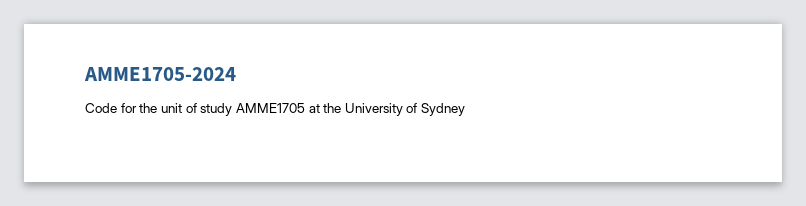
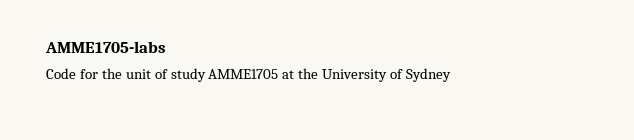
- AMME1705-2024
+ AMME1705-labs

